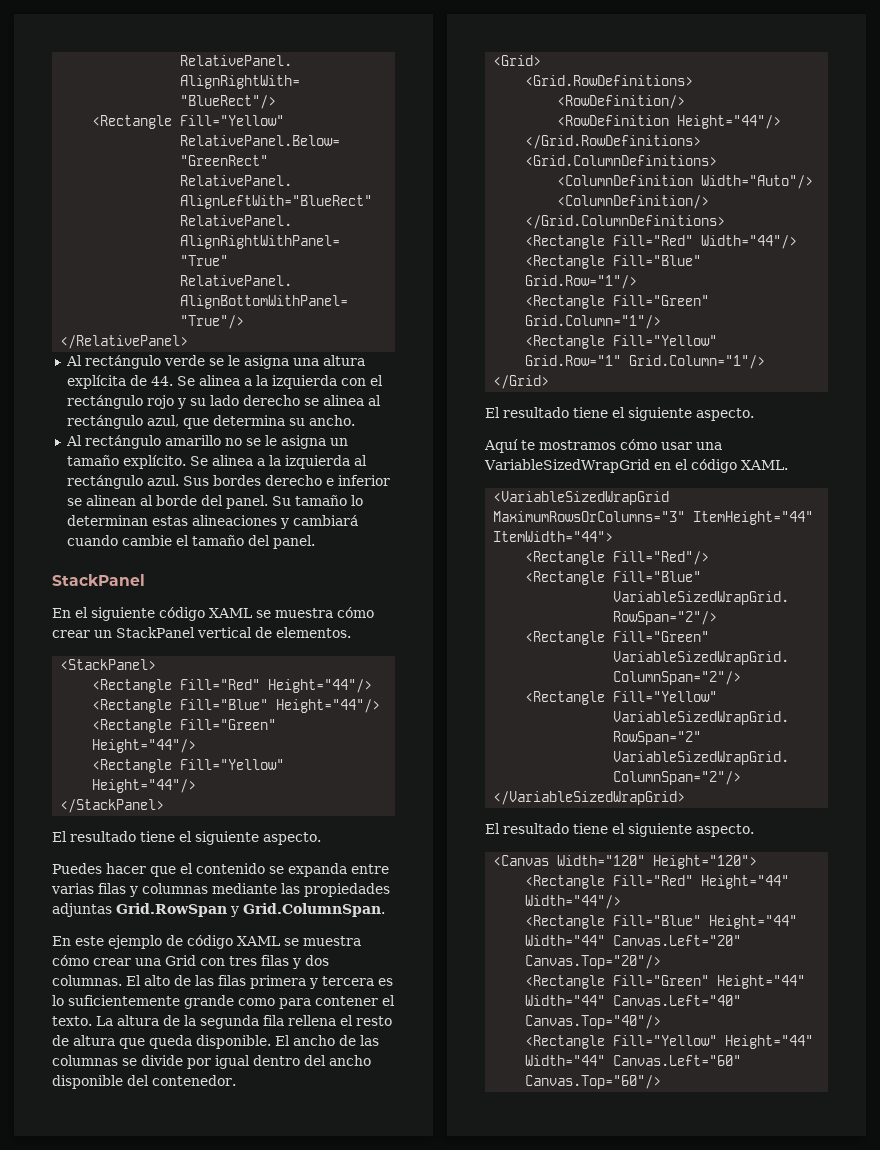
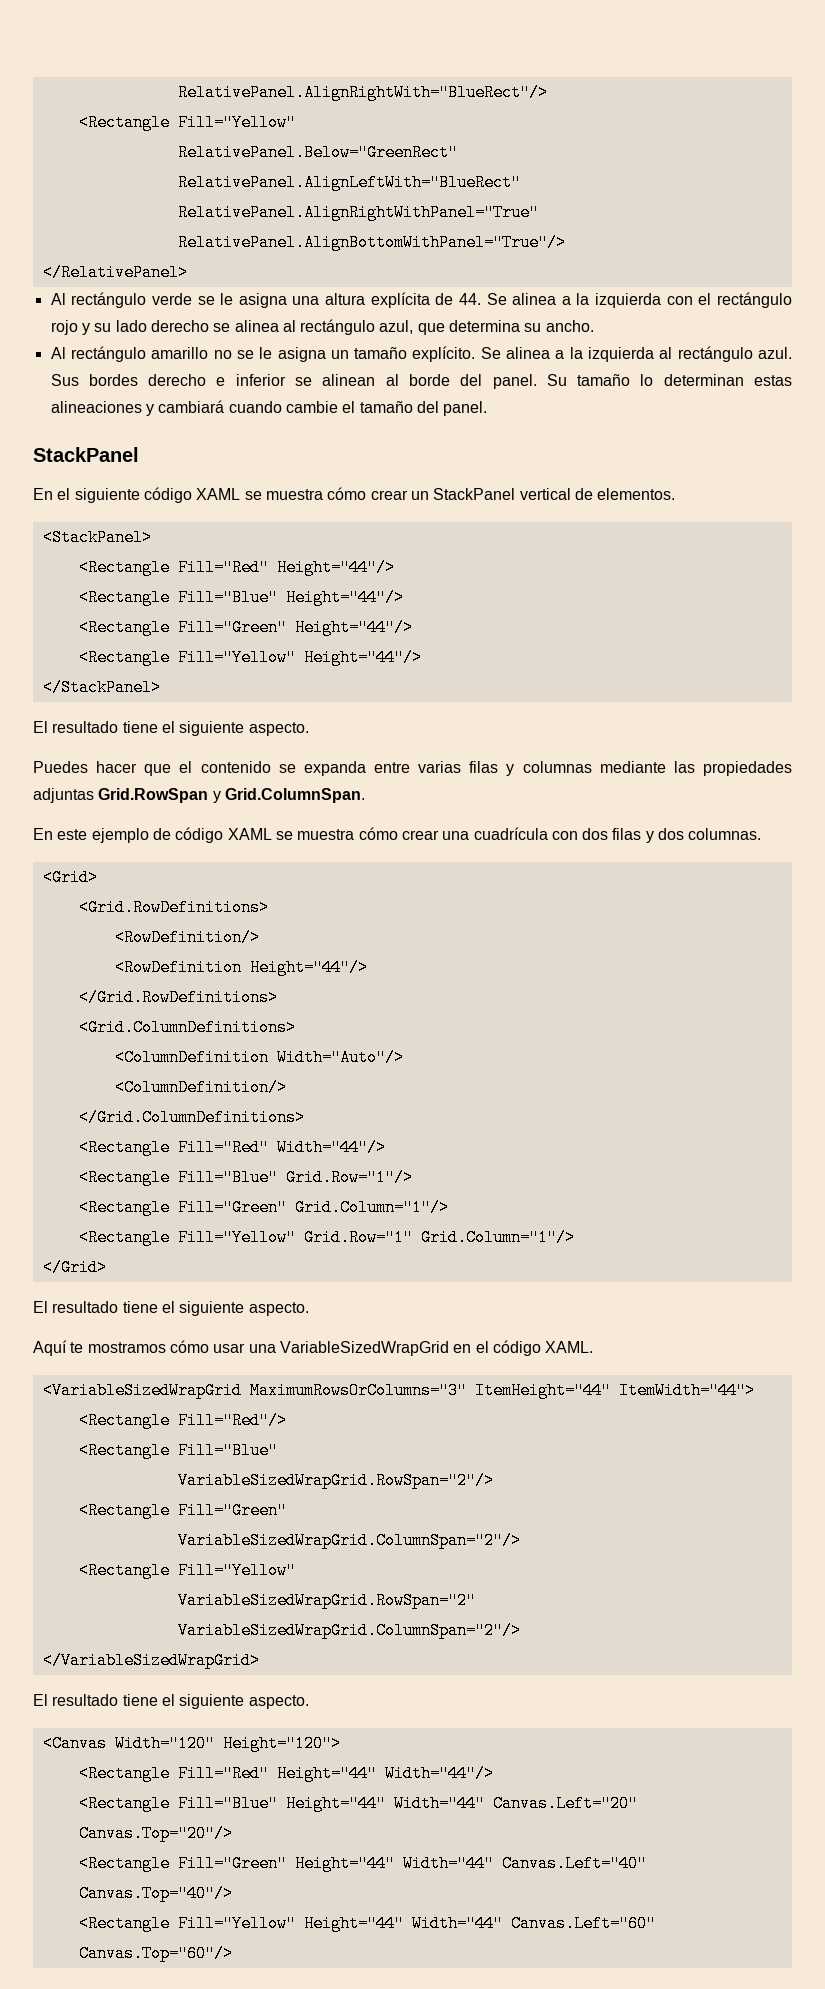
- En este ejemplo de código XAML se muestra cómo crear una Grid con tres filas y dos columnas. El alto de las filas primera y tercera es lo suficientemente grande como para contener el texto. La altura de la segunda fila rellena el resto de altura que queda disponible. El ancho de las columnas se divide por igual dentro del ancho disponible del contenedor.
+ En este ejemplo de código XAML se muestra cómo crear una cuadrícula con dos filas y dos columnas.

